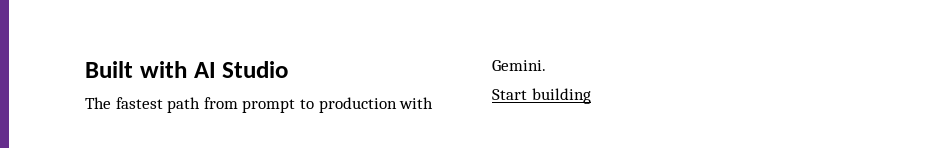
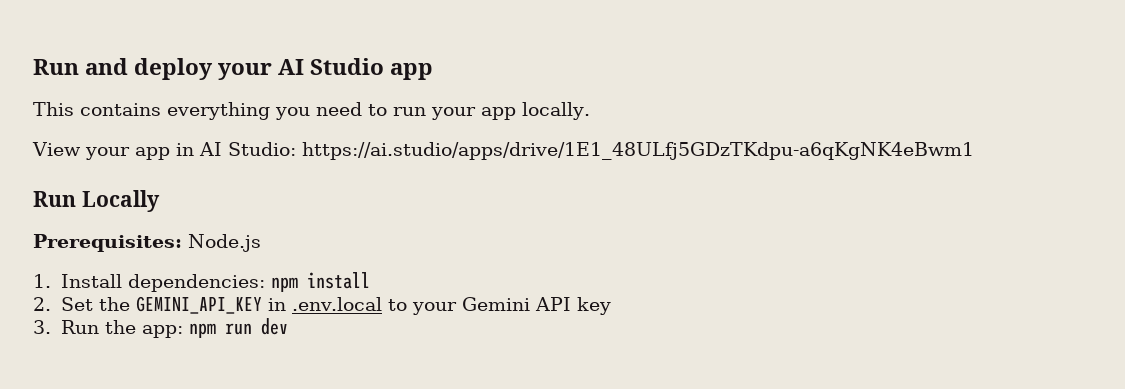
- Built with AI Studio
- The fastest path from prompt to production with Gemini.
- Start building
+ Run and deploy your AI Studio app
+ This contains everything you need to run your app locally.
+ View your app in AI Studio: https://ai.studio/apps/drive/1E1_48ULfj5GDzTKdpu-a6qKgNK4eBwm1
+ Run Locally
+ Prerequisites: Node.js
+ 1. Install dependencies: npm install
+ 2. Set the GEMINI_API_KEY in .env.local to your Gemini API key
+ 3. Run the app: npm run dev

